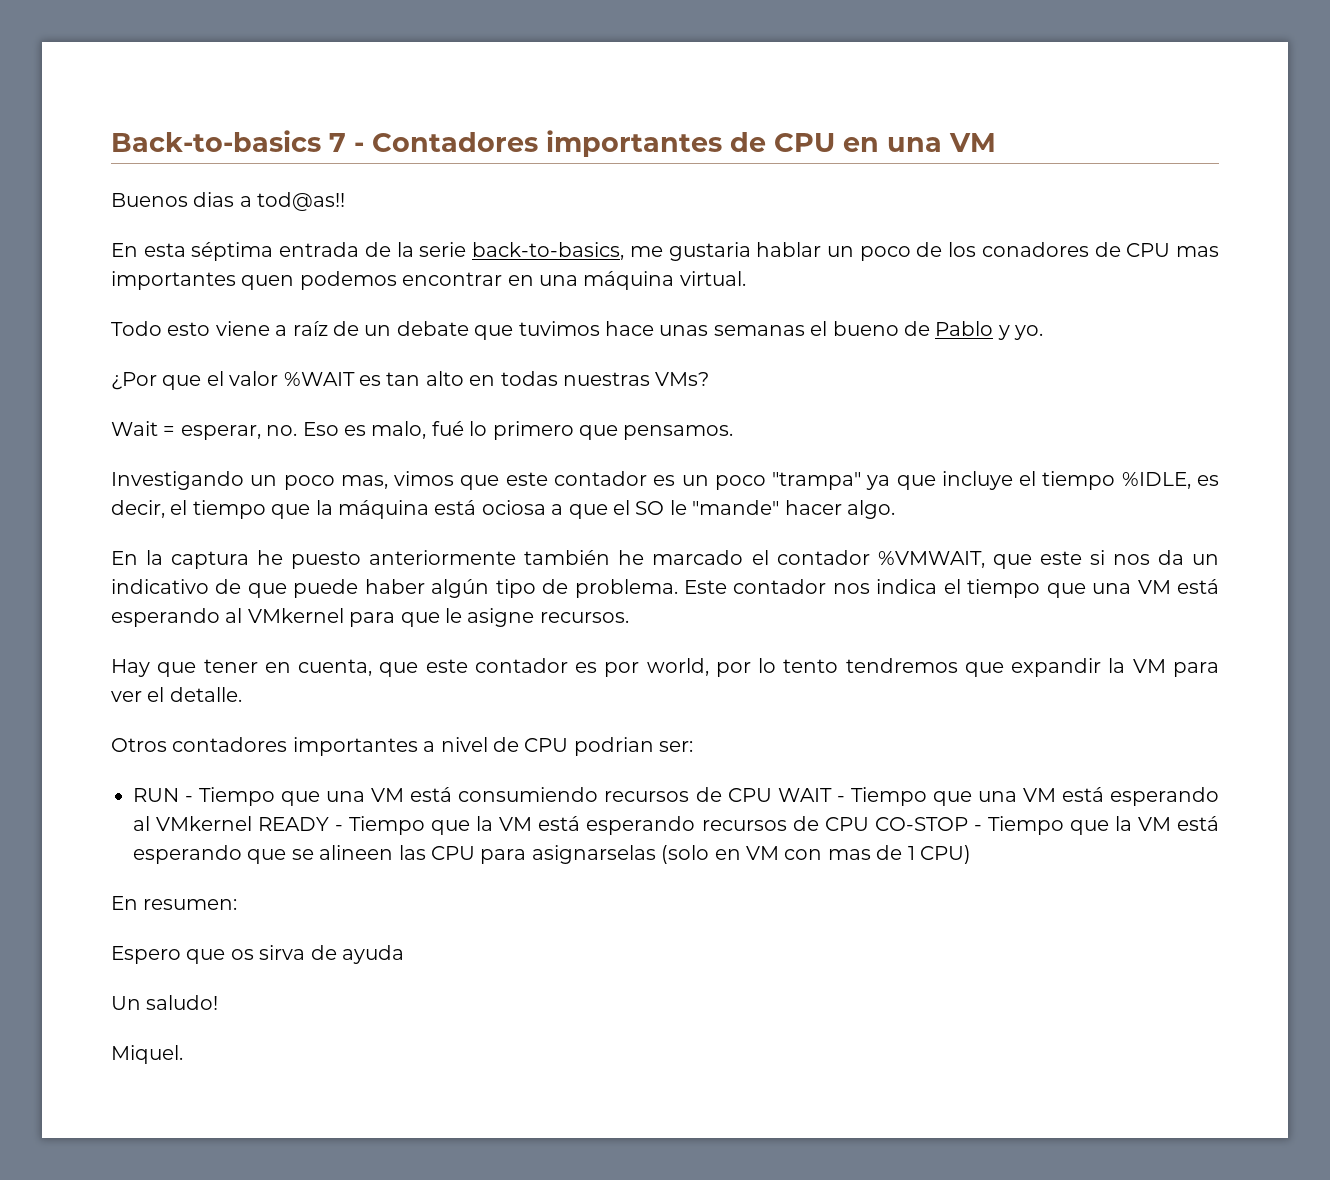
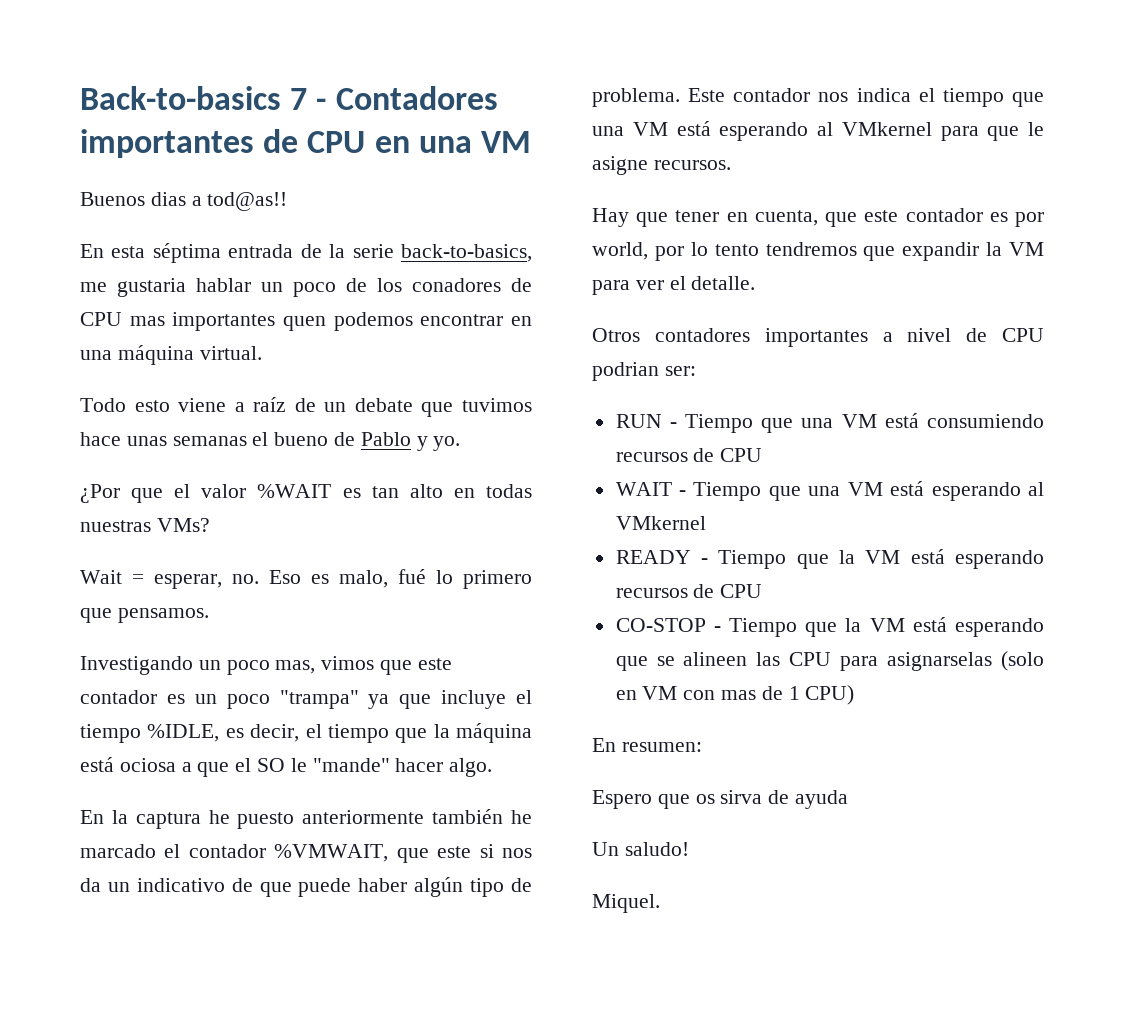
- RUN - Tiempo que una VM está consumiendo recursos de CPU WAIT - Tiempo que una VM está esperando al VMkernel READY - Tiempo que la VM está esperando recursos de CPU CO-STOP - Tiempo que la VM está esperando que se alineen las CPU para asignarselas (solo en VM con mas de 1 CPU)
+ RUN - Tiempo que una VM está consumiendo recursos de CPU
+ WAIT - Tiempo que una VM está esperando al VMkernel
+ READY - Tiempo que la VM está esperando recursos de CPU
+ CO-STOP - Tiempo que la VM está esperando que se alineen las CPU para asignarselas (solo en VM con mas de 1 CPU)

